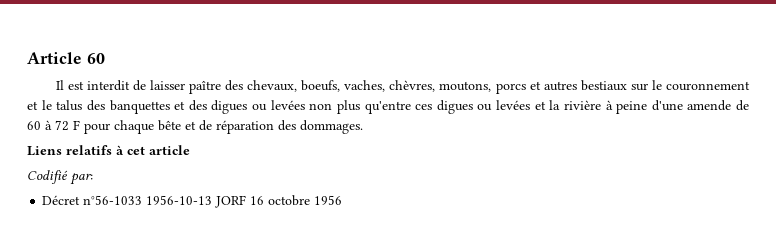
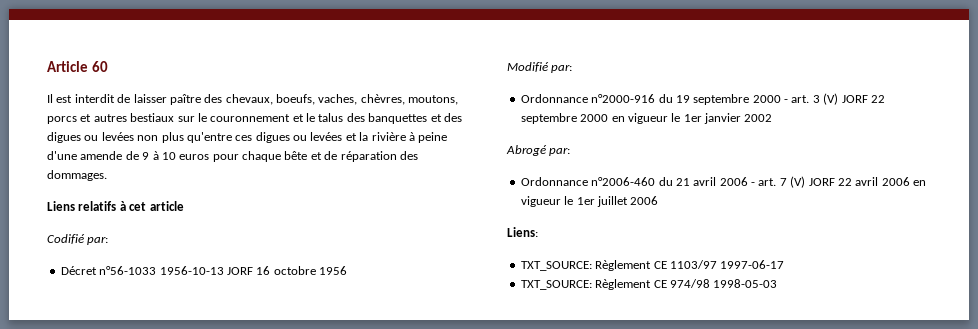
- Il est interdit de laisser paître des chevaux, boeufs, vaches, chèvres, moutons, porcs et autres bestiaux sur le couronnement et le talus des banquettes et des digues ou levées non plus qu'entre ces digues ou levées et la rivière à peine d'une amende de 60 à 72 F pour chaque bête et de réparation des dommages.
+ Il est interdit de laisser paître des chevaux, boeufs, vaches, chèvres, moutons, porcs et autres bestiaux sur le couronnement et le talus des banquettes et des digues ou levées non plus qu'entre ces digues ou levées et la rivière à peine d'une amende de 9 à 10 euros pour chaque bête et de réparation des dommages.
+ Modifié par:
+ Ordonnance n°2000-916 du 19 septembre 2000 - art. 3 (V) JORF 22 septembre 2000 en vigueur le 1er janvier 2002
+ Abrogé par:
+ Ordonnance n°2006-460 du 21 avril 2006 - art. 7 (V) JORF 22 avril 2006 en vigueur le 1er juillet 2006
+ Liens:
+ TXT_SOURCE: Règlement CE 1103/97 1997-06-17
+ TXT_SOURCE: Règlement CE 974/98 1998-05-03

